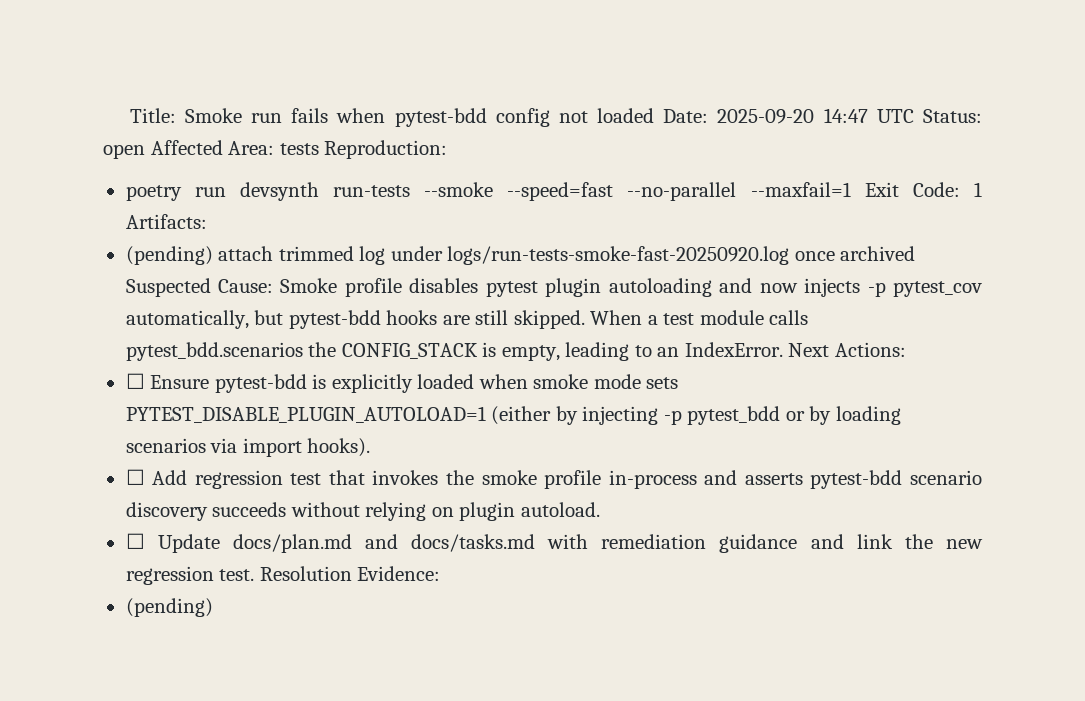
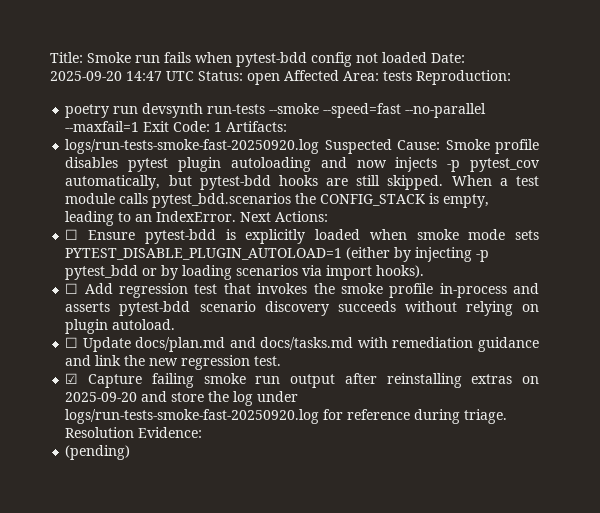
- (pending) attach trimmed log under logs/run-tests-smoke-fast-20250920.log once archived Suspected Cause: Smoke profile disables pytest plugin autoloading and now injects -p pytest_cov automatically, but pytest-bdd hooks are still skipped.
+ logs/run-tests-smoke-fast-20250920.log Suspected Cause: Smoke profile disables pytest plugin autoloading and now injects -p pytest_cov automatically, but pytest-bdd hooks are still skipped.
- ☐ Update docs/plan.md and docs/tasks.md with remediation guidance and link the new regression test. Resolution Evidence:
+ ☐ Update docs/plan.md and docs/tasks.md with remediation guidance and link the new regression test.
+ ☑ Capture failing smoke run output after reinstalling extras on 2025-09-20 and store the log under logs/run-tests-smoke-fast-20250920.log for reference during triage. Resolution Evidence:

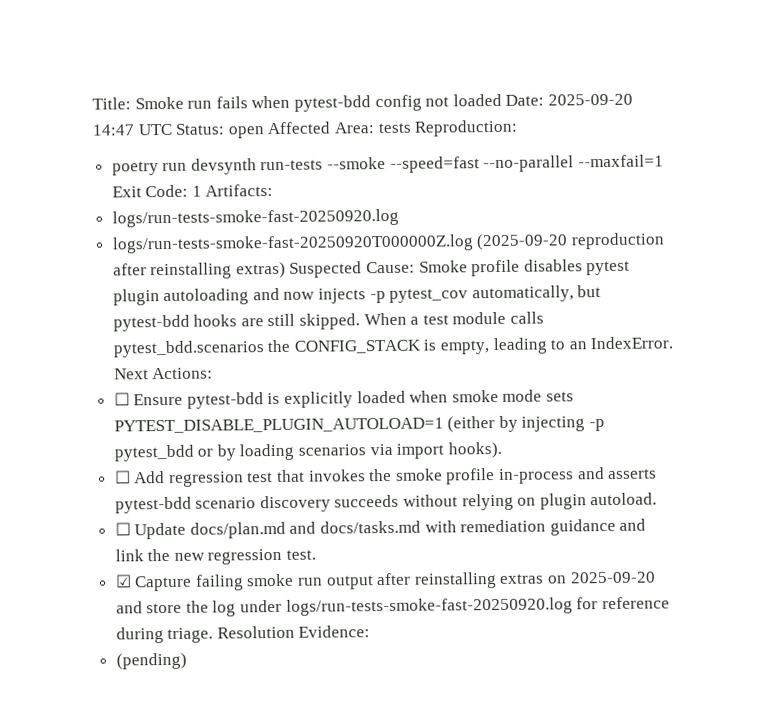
  poetry run devsynth run-tests --smoke --speed=fast --no-parallel --maxfail=1 Exit Code: 1 Artifacts:
- logs/run-tests-smoke-fast-20250920.log Suspected Cause: Smoke profile disables pytest plugin autoloading and now injects -p pytest_cov automatically, but pytest-bdd hooks are still skipped.
+ logs/run-tests-smoke-fast-20250920.log
+ logs/run-tests-smoke-fast-20250920T000000Z.log (2025-09-20 reproduction after reinstalling extras) Suspected Cause: Smoke profile disables pytest plugin autoloading and now injects -p pytest_cov automatically, but pytest-bdd hooks are still skipped.

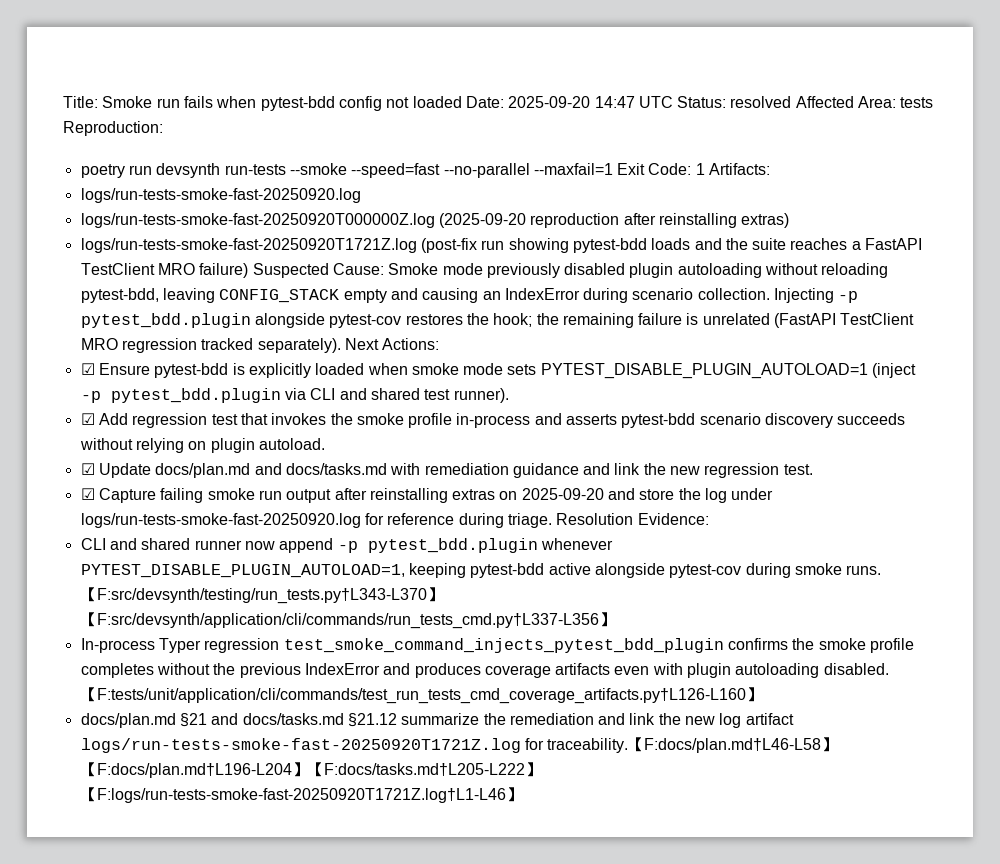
- Title: Smoke run fails when pytest-bdd config not loaded Date: 2025-09-20 14:47 UTC Status: open Affected Area: tests Reproduction:
+ Title: Smoke run fails when pytest-bdd config not loaded Date: 2025-09-20 14:47 UTC Status: resolved Affected Area: tests Reproduction:
- logs/run-tests-smoke-fast-20250920T000000Z.log (2025-09-20 reproduction after reinstalling extras) Suspected Cause: Smoke profile disables pytest plugin autoloading and now injects -p pytest_cov automatically, but pytest-bdd hooks are still skipped. When a test module calls pytest_bdd.scenarios the CONFIG_STACK is empty, leading to an IndexError.
+ logs/run-tests-smoke-fast-20250920T000000Z.log (2025-09-20 reproduction after reinstalling extras)
+ logs/run-tests-smoke-fast-20250920T1721Z.log (post-fix run showing pytest-bdd loads and the suite reaches a FastAPI TestClient MRO failure) Suspected Cause: Smoke mode previously disabled plugin autoloading without reloading pytest-bdd, leaving CONFIG_STACK empty and causing an IndexError during scenario collection. Injecting -p pytest_bdd.plugin alongside pytest-cov restores the hook; the remaining failure is unrelated (FastAPI TestClient MRO regression tracked separately).
- ☐ Ensure pytest-bdd is explicitly loaded when smoke mode sets PYTEST_DISABLE_PLUGIN_AUTOLOAD=1 (either by injecting -p pytest_bdd or by loading scenarios via import hooks).
- ☐ Add regression test that invokes the smoke profile in-process and asserts pytest-bdd scenario discovery succeeds without relying on plugin autoload.
+ ☑ Ensure pytest-bdd is explicitly loaded when smoke mode sets PYTEST_DISABLE_PLUGIN_AUTOLOAD=1 (inject -p pytest_bdd.plugin via CLI and shared test runner).
+ ☑ Add regression test that invokes the smoke profile in-process and asserts pytest-bdd scenario discovery succeeds without relying on plugin autoload.
- ☐ Update docs/plan.md and docs/tasks.md with remediation guidance and link the new regression test.
+ ☑ Update docs/plan.md and docs/tasks.md with remediation guidance and link the new regression test.
- (pending)
+ CLI and shared runner now append -p pytest_bdd.plugin whenever PYTEST_DISABLE_PLUGIN_AUTOLOAD=1, keeping pytest-bdd active alongside pytest-cov during smoke runs.【F:src/devsynth/testing/run_tests.py†L343-L370】【F:src/devsynth/application/cli/commands/run_tests_cmd.py†L337-L356】
+ In-process Typer regression test_smoke_command_injects_pytest_bdd_plugin confirms the smoke profile completes without the previous IndexError and produces coverage artifacts even with plugin autoloading disabled.【F:tests/unit/application/cli/commands/test_run_tests_cmd_coverage_artifacts.py†L126-L160】
+ docs/plan.md §21 and docs/tasks.md §21.12 summarize the remediation and link the new log artifact logs/run-tests-smoke-fast-20250920T1721Z.log for traceability.【F:docs/plan.md†L46-L58】【F:docs/plan.md†L196-L204】【F:docs/tasks.md†L205-L222】【F:logs/run-tests-smoke-fast-20250920T1721Z.log†L1-L46】

